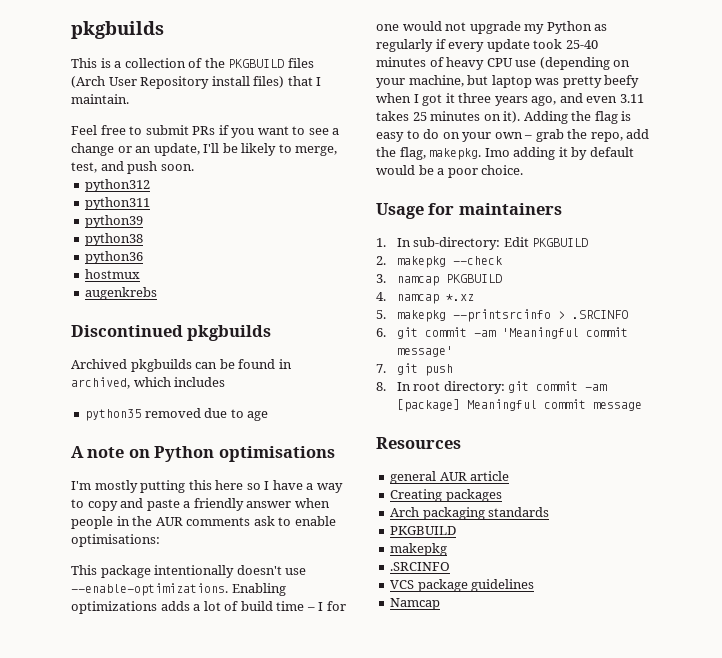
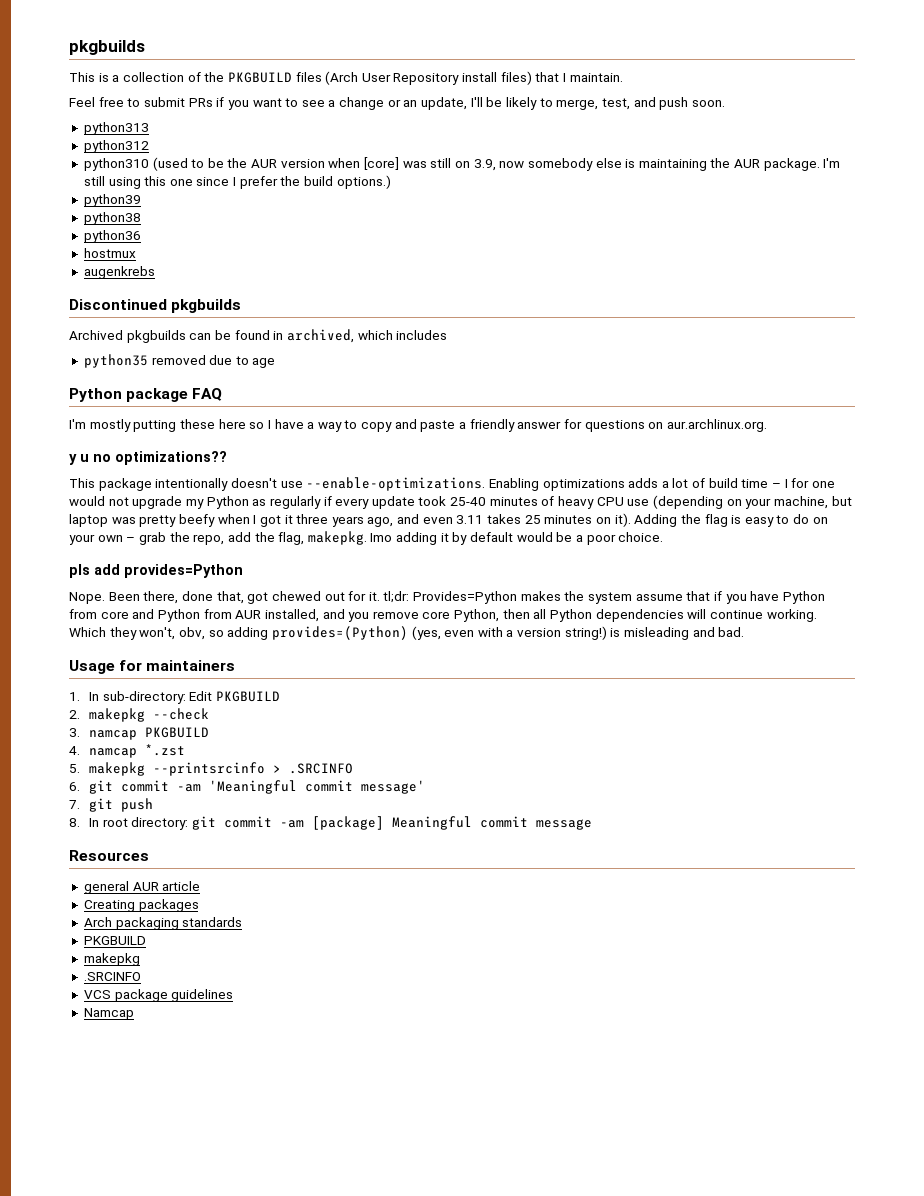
+ python313
- python311
+ python310 (used to be the AUR version when [core] was still on 3.9, now somebody else is maintaining the AUR package. I'm still using this one since I prefer the build options.)
- A note on Python optimisations
+ Python package FAQ
- I'm mostly putting this here so I have a way to copy and paste a friendly answer when people in the AUR comments ask to enable optimisations:
+ I'm mostly putting these here so I have a way to copy and paste a friendly answer for questions on aur.archlinux.org.
+ y u no optimizations??
+ pls add provides=Python
+ Nope. Been there, done that, got chewed out for it. tl;dr: Provides=Python makes the system assume that if you have Python from core and Python from AUR installed, and you remove core Python, then all Python dependencies will continue working. Which they won't, obv, so adding provides=(Python) (yes, even with a version string!) is misleading and bad.
- 4. namcap *.xz
+ 4. namcap *.zst

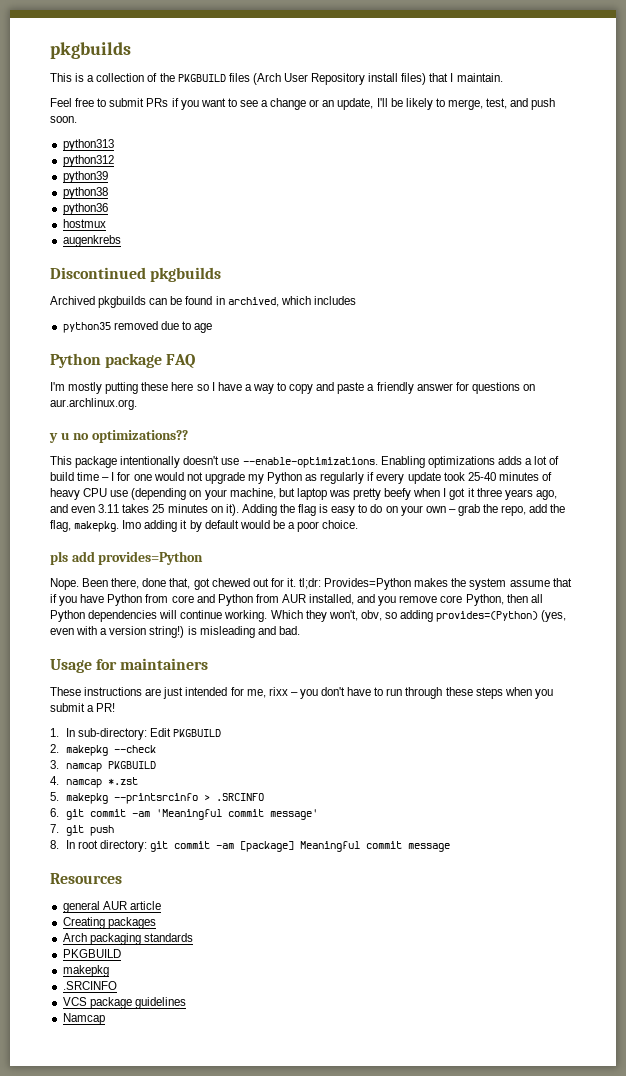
- python310 (used to be the AUR version when [core] was still on 3.9, now somebody else is maintaining the AUR package. I'm still using this one since I prefer the build options.)
+ These instructions are just intended for me, rixx – you don't have to run through these steps when you submit a PR!

